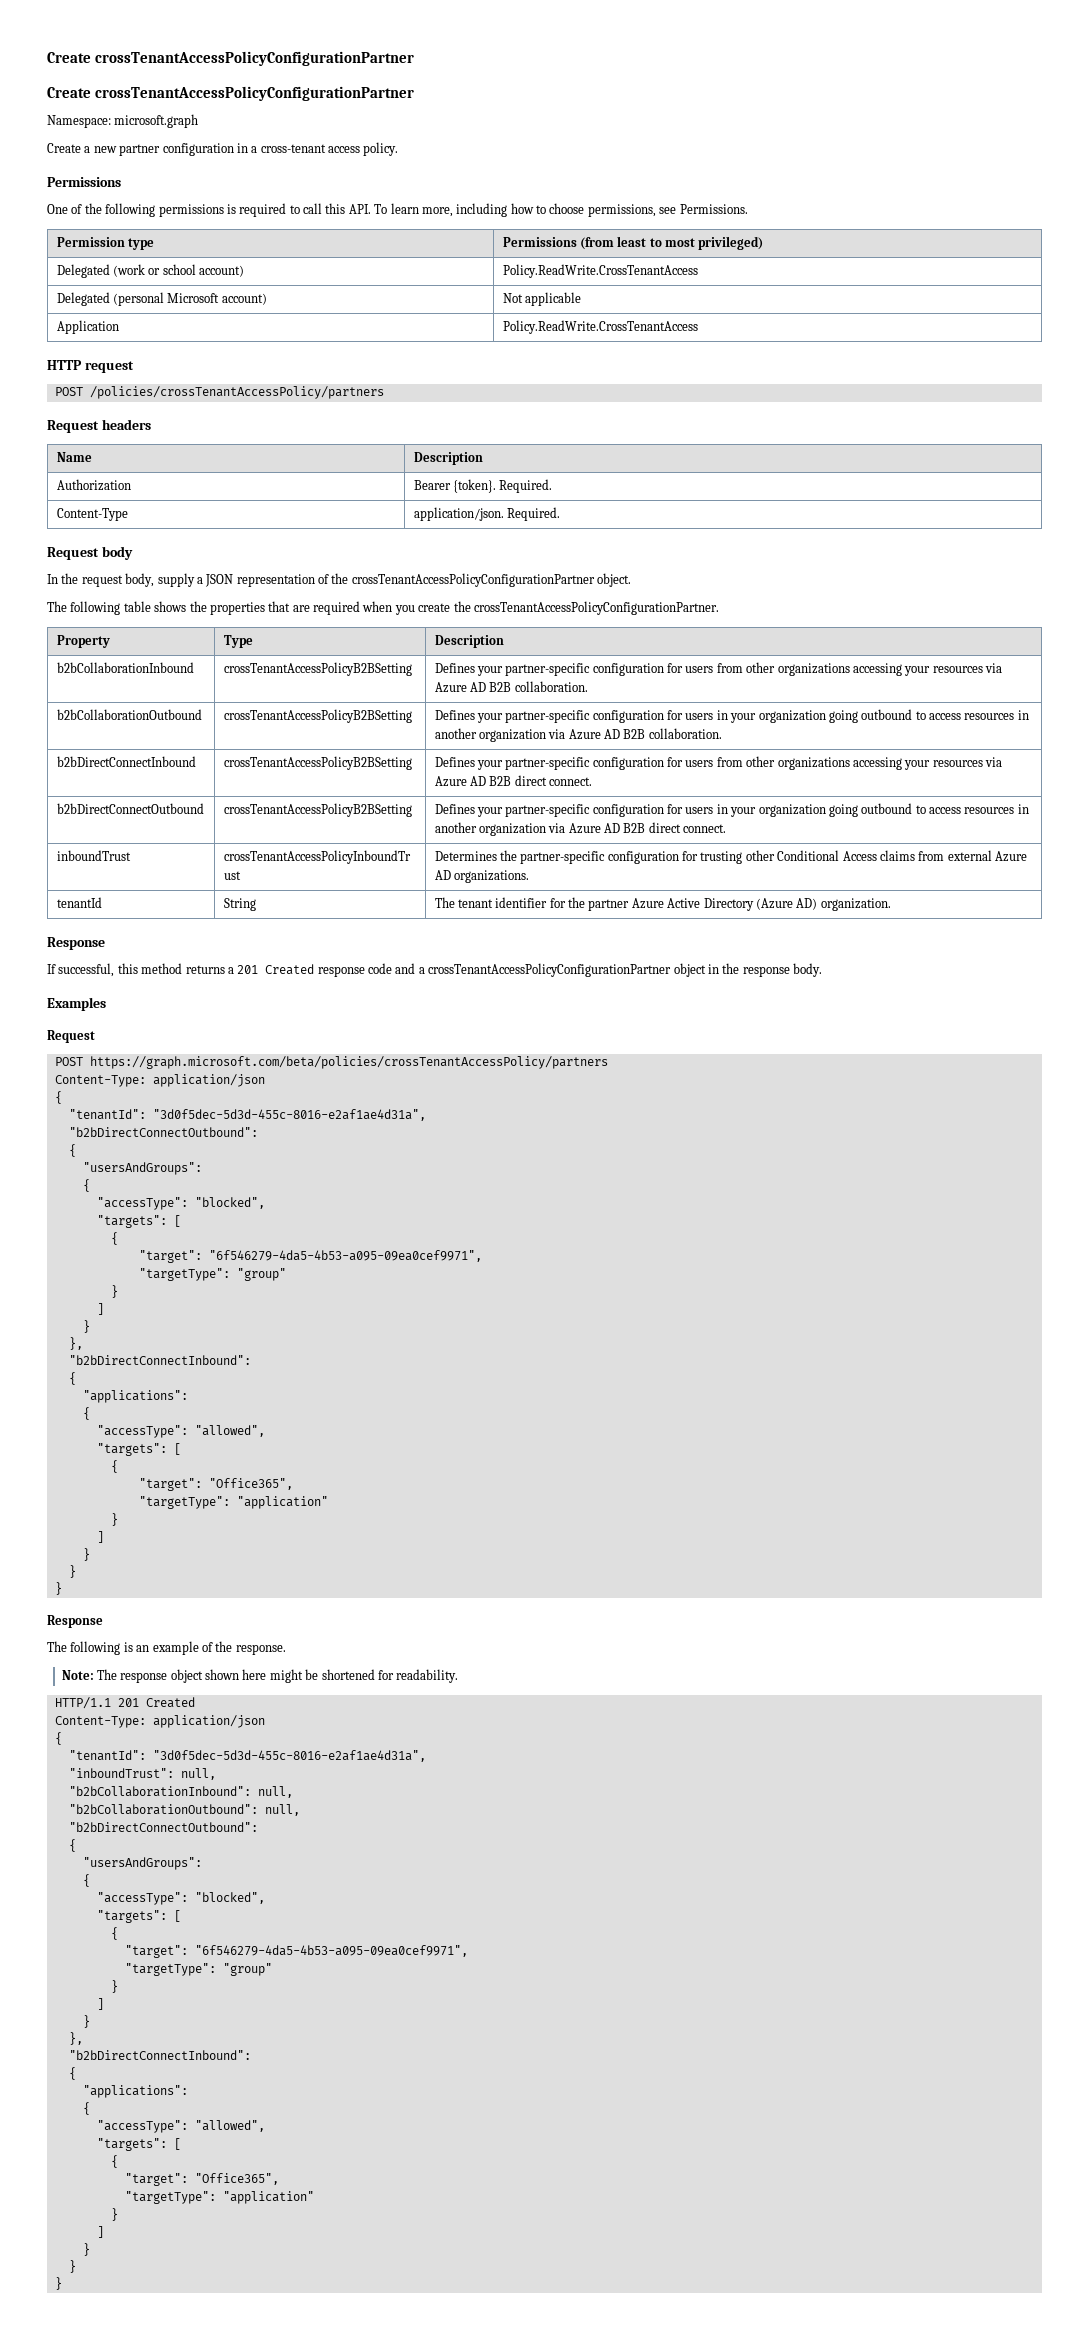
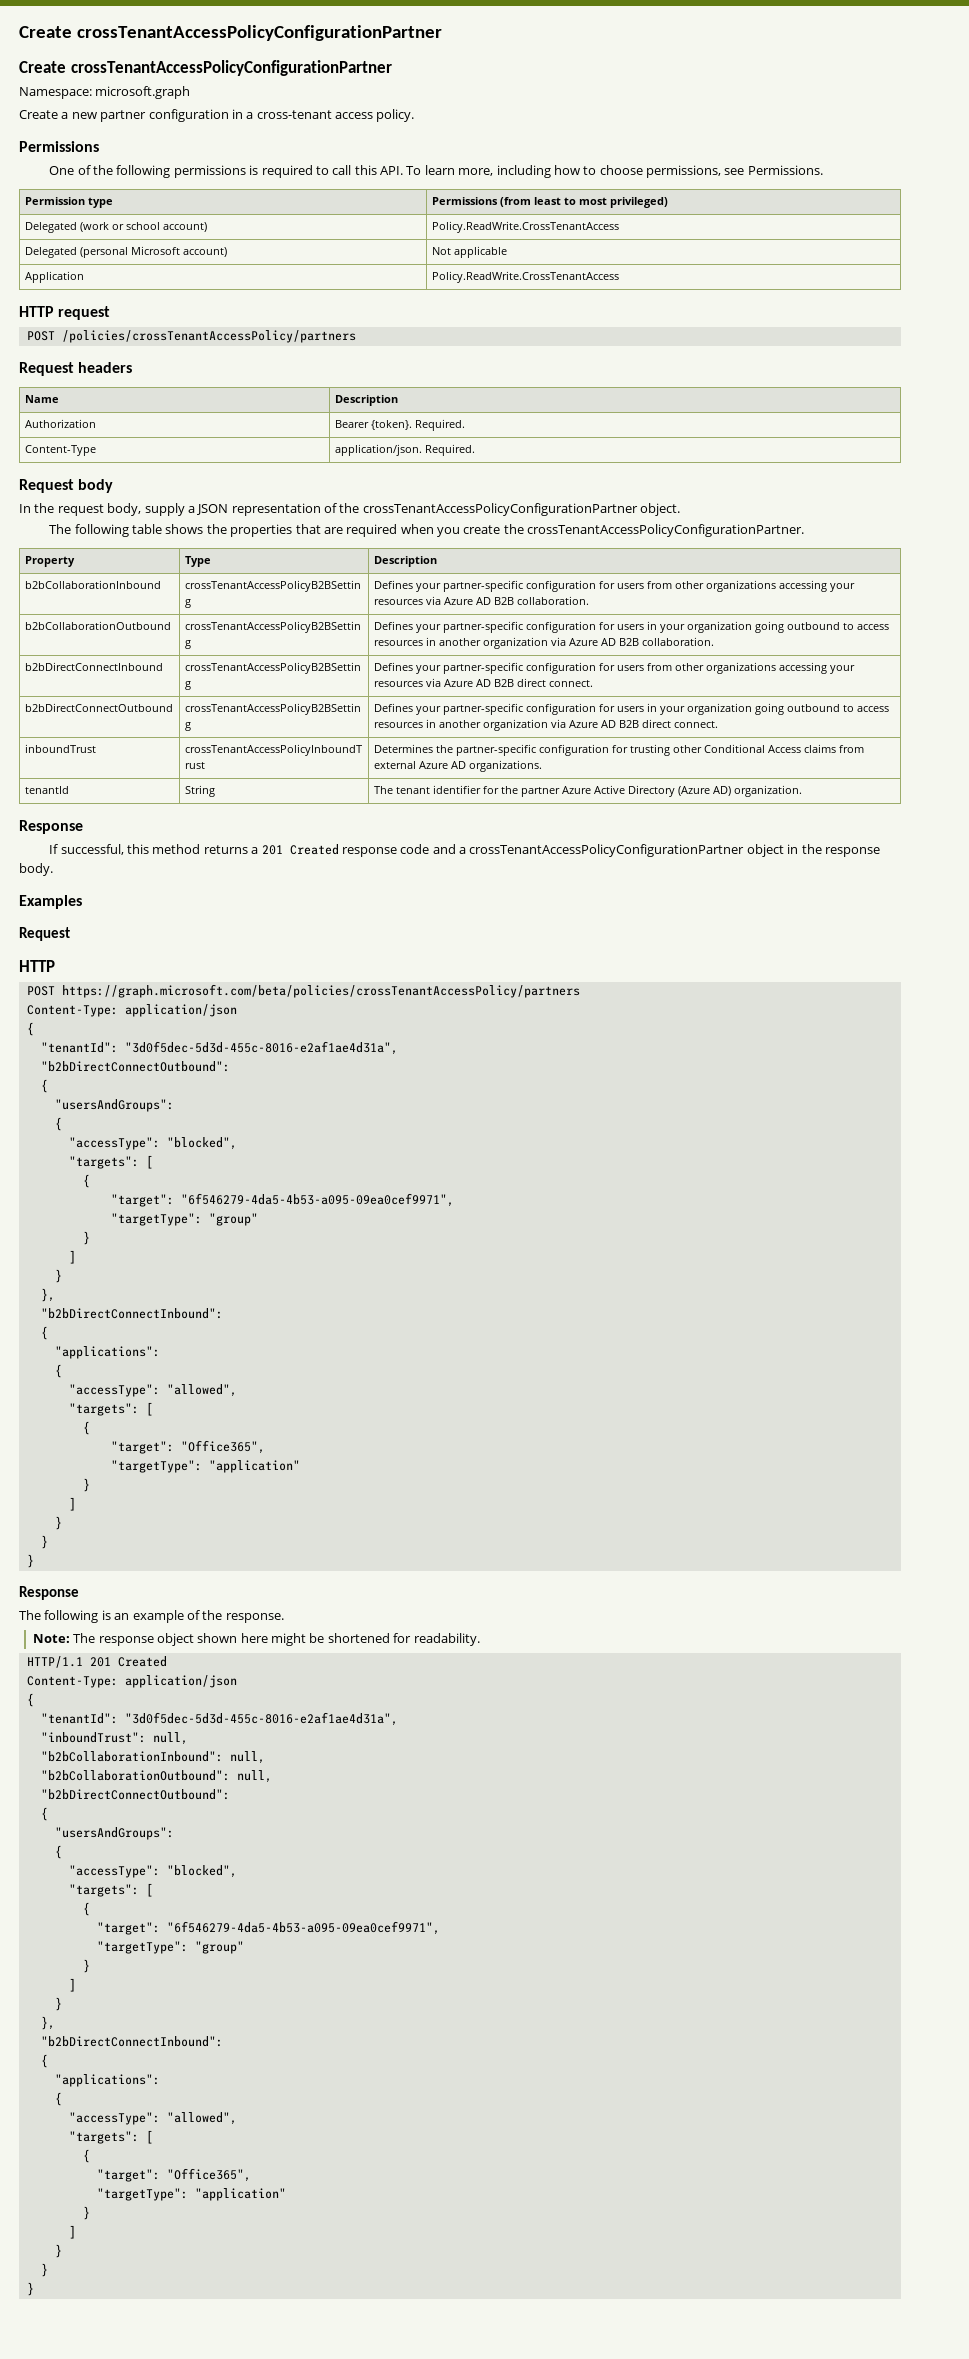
  Examples
  Request
+ HTTP

